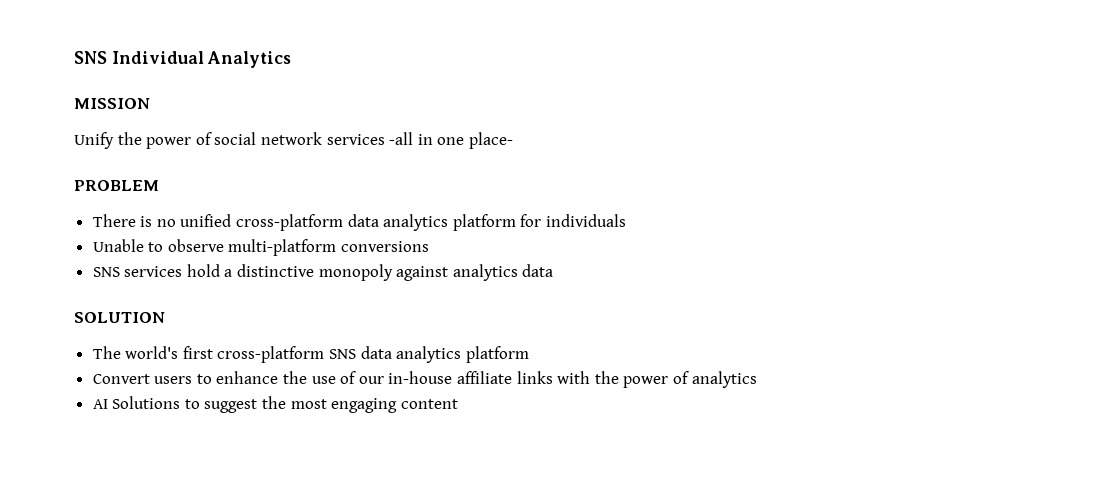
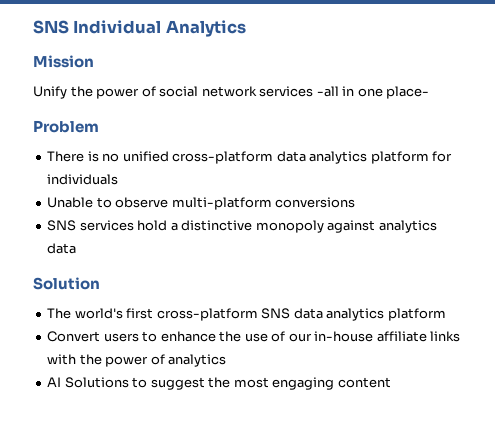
- MISSION
+ Mission
- PROBLEM
+ Problem
- SOLUTION
+ Solution

